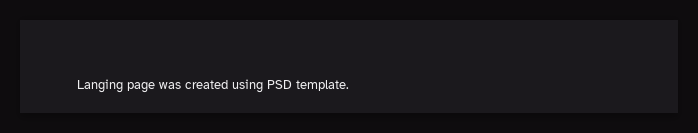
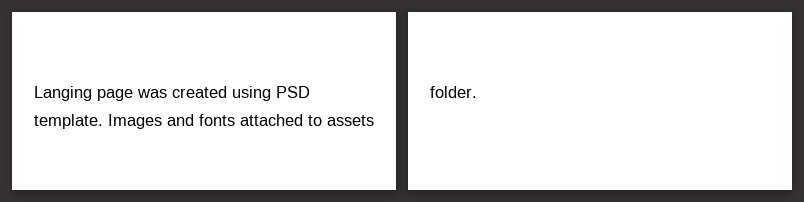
+ Images and fonts attached to assets folder.

